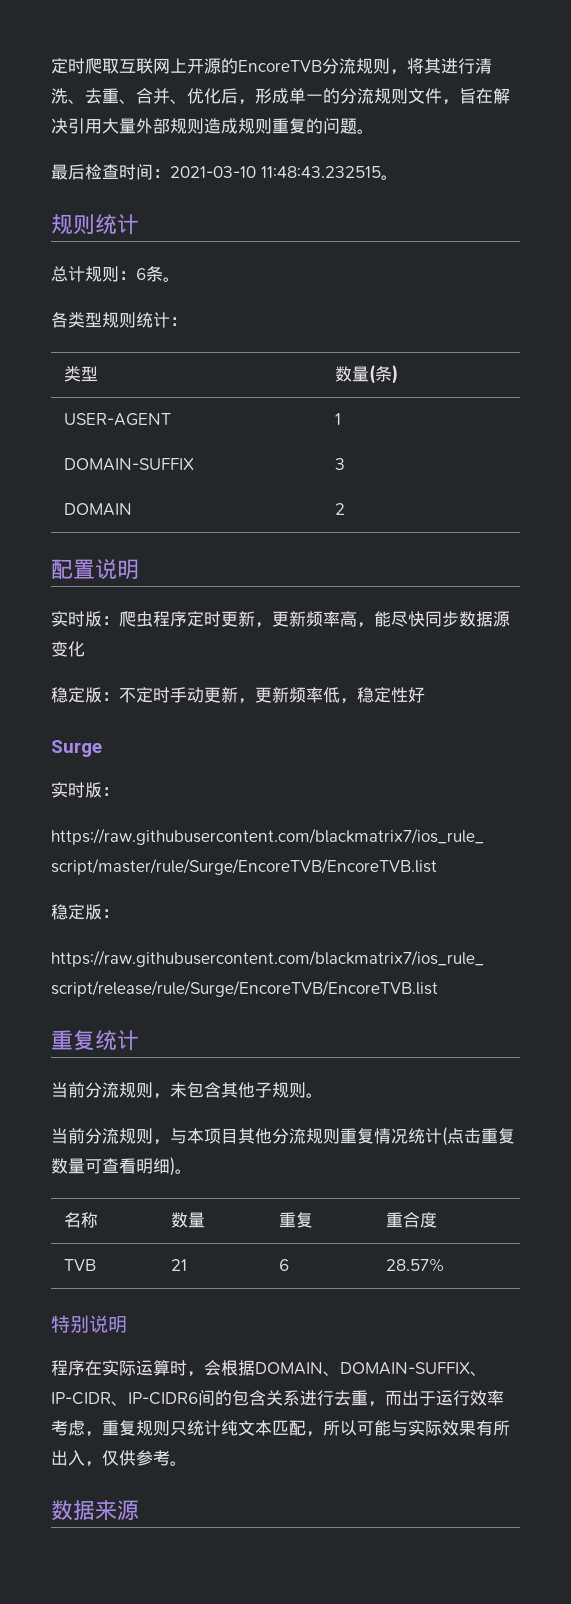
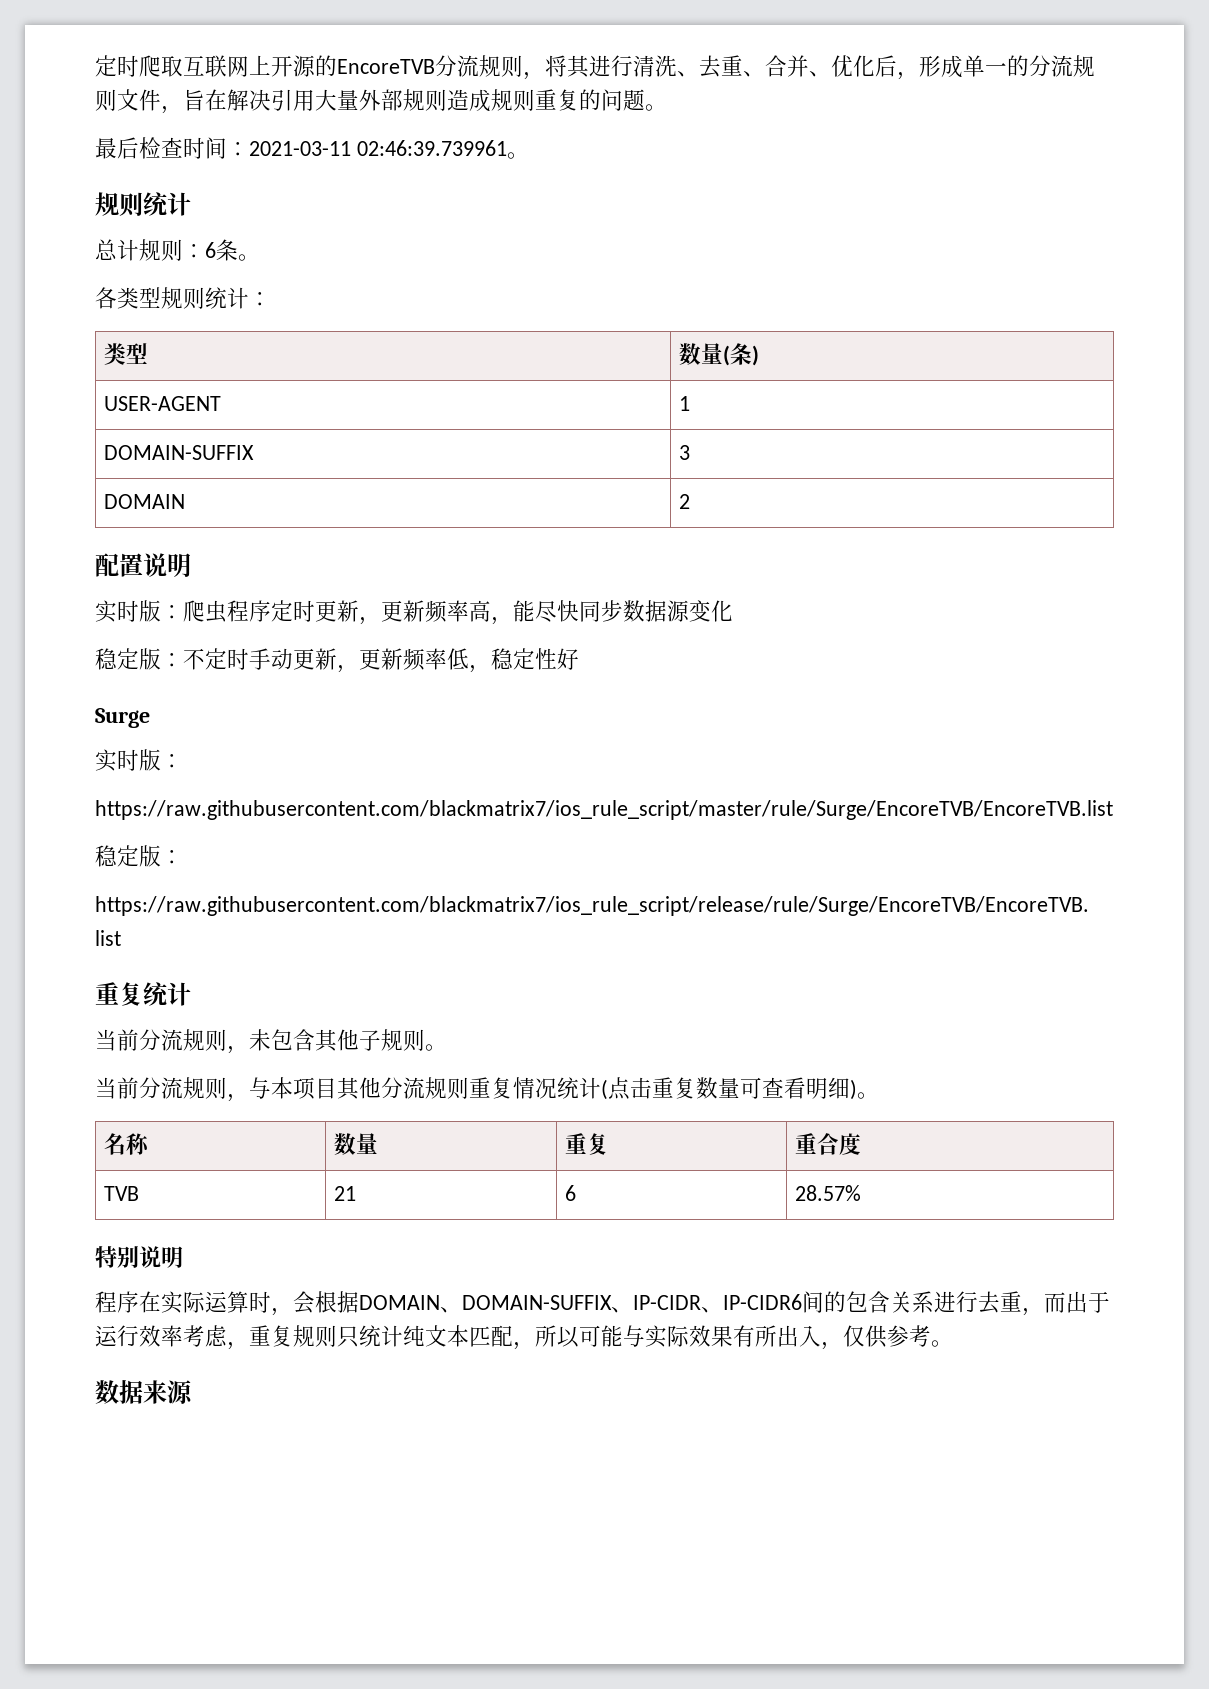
- 最后检查时间：2021-03-10 11:48:43.232515。
+ 最后检查时间：2021-03-11 02:46:39.739961。

